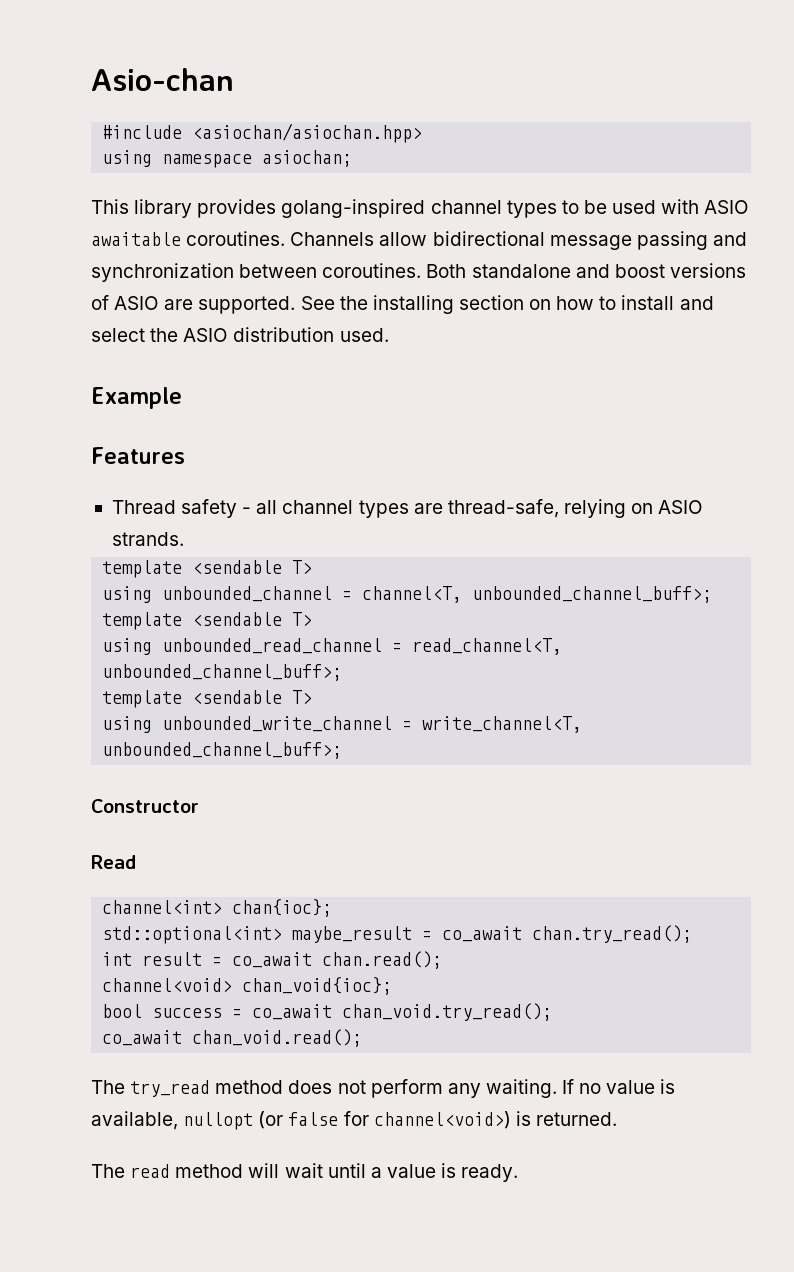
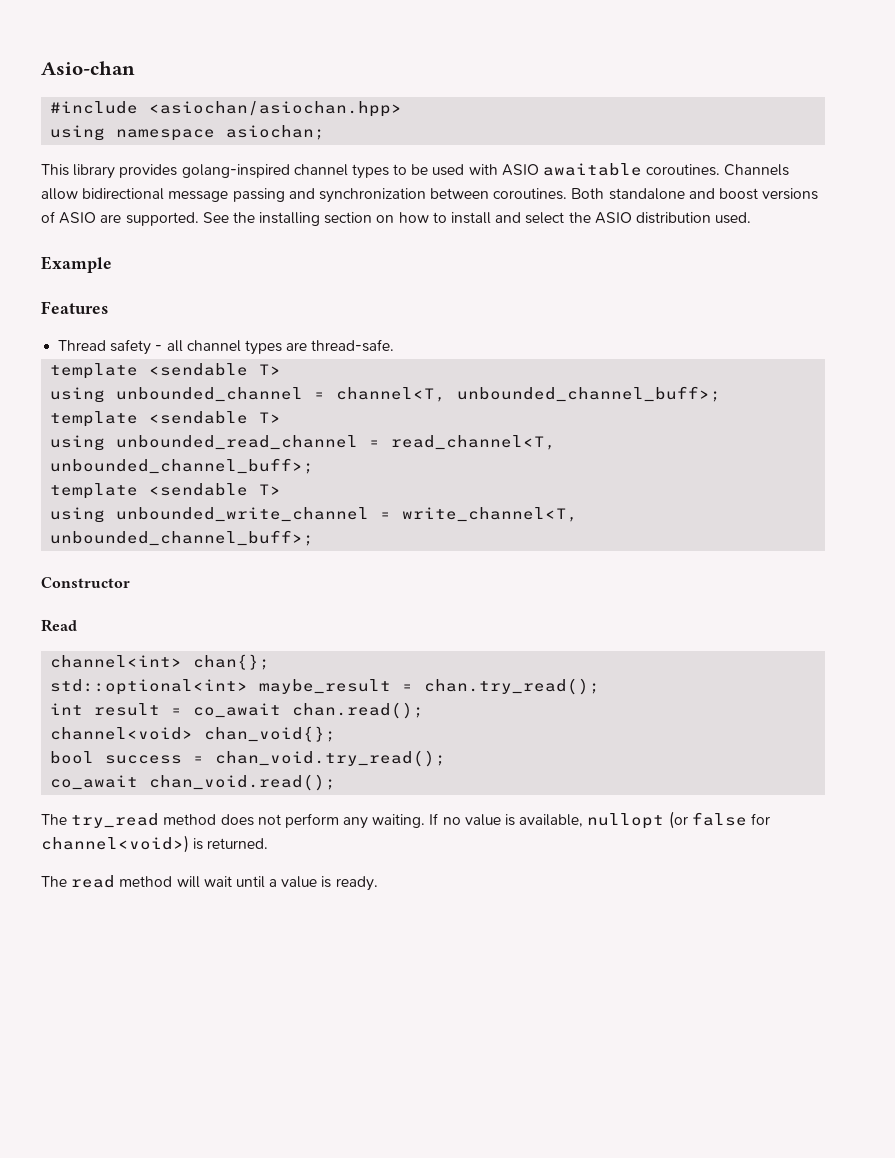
- Thread safety - all channel types are thread-safe, relying on ASIO strands.
+ Thread safety - all channel types are thread-safe.
- channel<int> chan{ioc};
+ channel<int> chan{};
- std::optional<int> maybe_result = co_await chan.try_read();
+ std::optional<int> maybe_result = chan.try_read();
- channel<void> chan_void{ioc};
+ channel<void> chan_void{};
- bool success = co_await chan_void.try_read();
+ bool success = chan_void.try_read();

